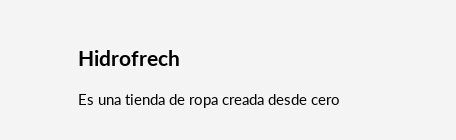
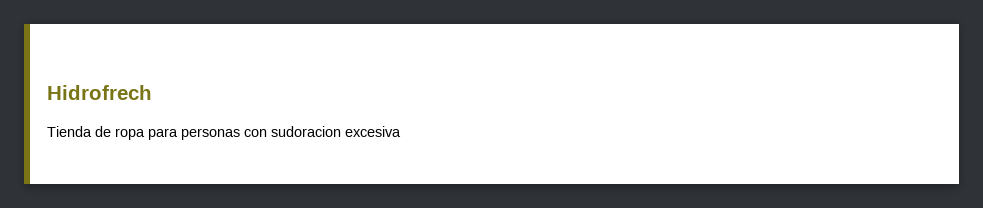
- Es una tienda de ropa creada desde cero
+ Tienda de ropa para personas con sudoracion excesiva

